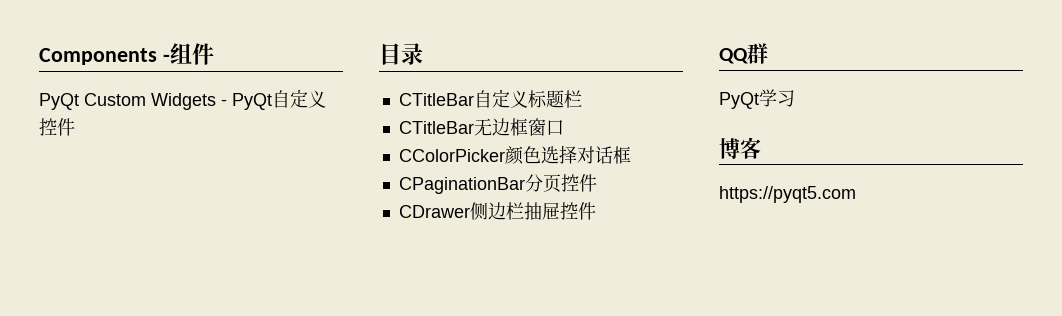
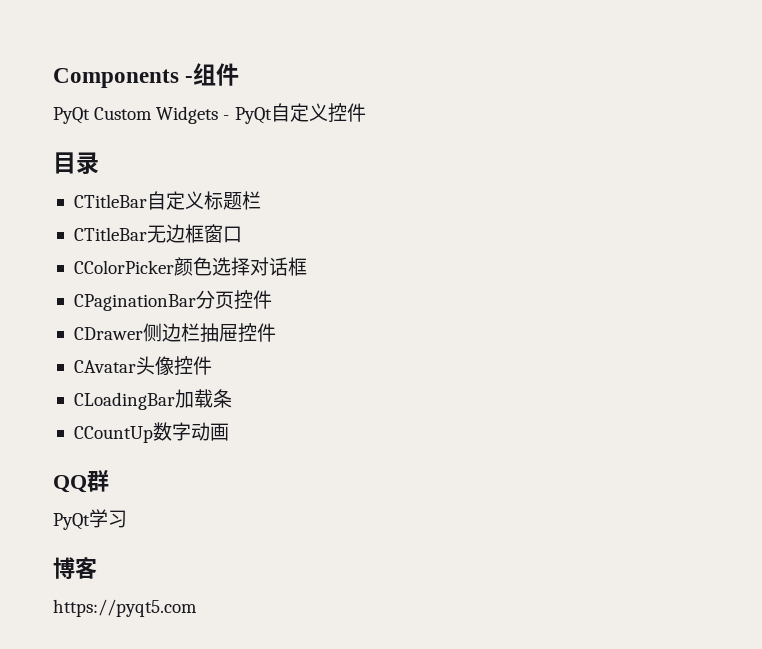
+ CAvatar头像控件
+ CLoadingBar加载条
+ CCountUp数字动画

